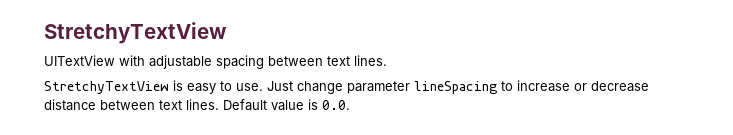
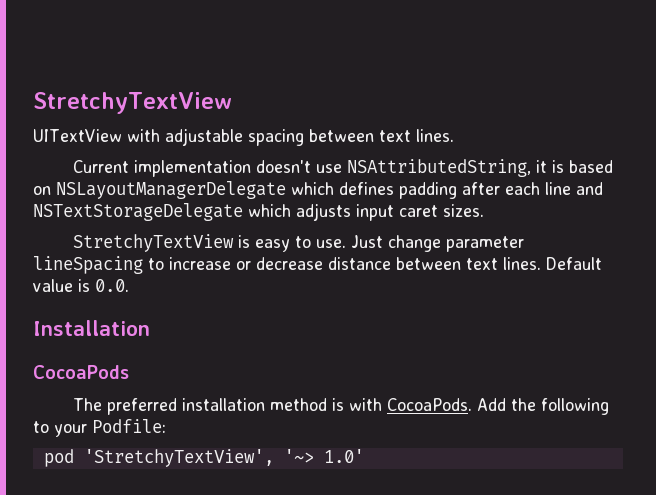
+ Current implementation doesn't use NSAttributedString, it is based on NSLayoutManagerDelegate which defines padding after each line and NSTextStorageDelegate which adjusts input caret sizes.
+ Installation
+ CocoaPods
+ The preferred installation method is with CocoaPods. Add the following to your Podfile:
+ pod 'StretchyTextView', '~> 1.0'

